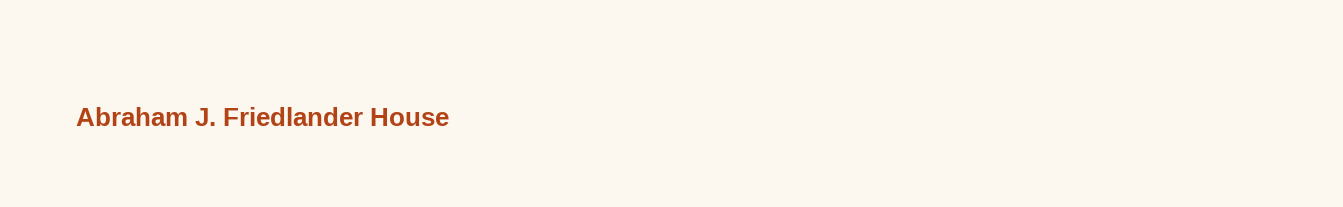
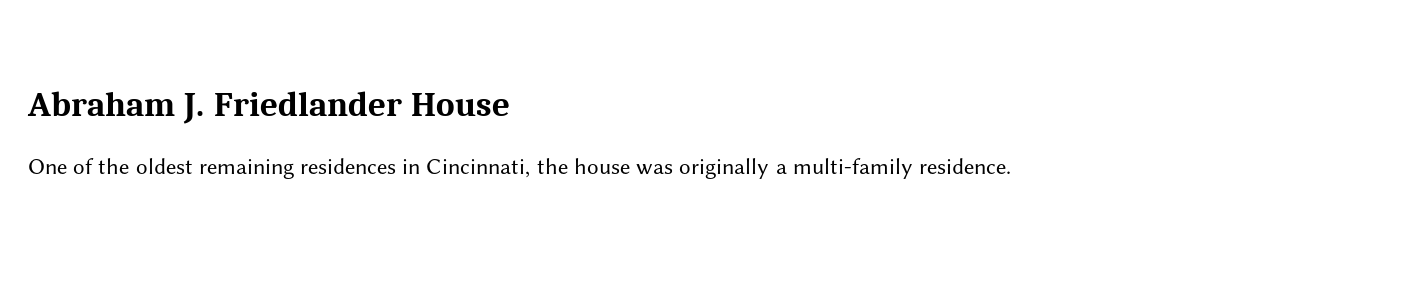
+ One of the oldest remaining residences in Cincinnati, the house was originally a multi-family residence.

